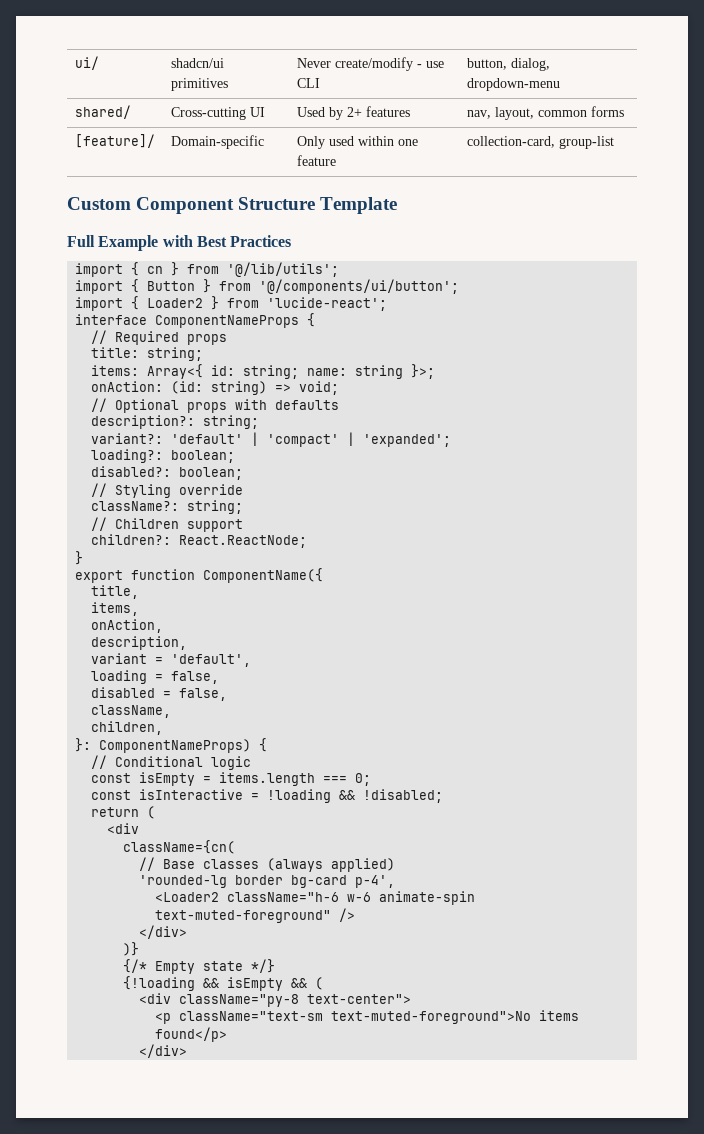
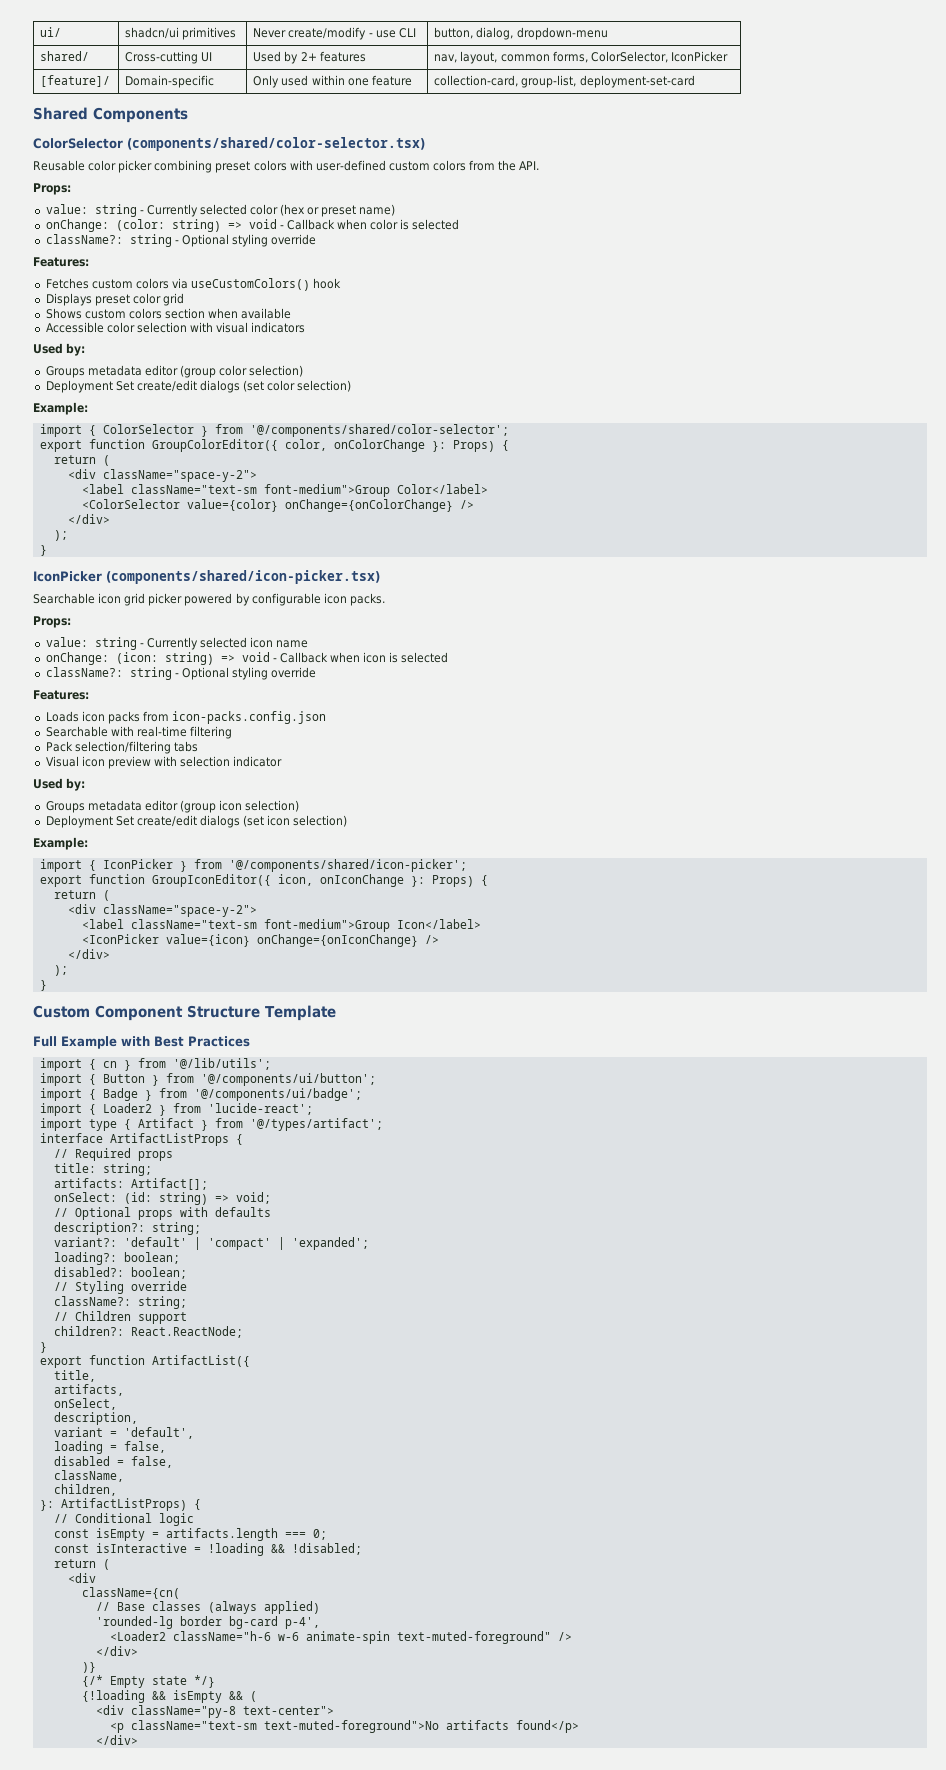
- shared/ | Cross-cutting UI | Used by 2+ features | nav, layout, common forms
+ shared/ | Cross-cutting UI | Used by 2+ features | nav, layout, common forms, ColorSelector, IconPicker
- [feature]/ | Domain-specific | Only used within one feature | collection-card, group-list
+ [feature]/ | Domain-specific | Only used within one feature | collection-card, group-list, deployment-set-card
+ Shared Components
+ ColorSelector (components/shared/color-selector.tsx)
+ Reusable color picker combining preset colors with user-defined custom colors from the API.
+ Props:
+ value: string - Currently selected color (hex or preset name)
+ onChange: (color: string) => void - Callback when color is selected
+ className?: string - Optional styling override
+ Features:
+ Fetches custom colors via useCustomColors() hook
+ Displays preset color grid
+ Shows custom colors section when available
+ Accessible color selection with visual indicators
+ Used by:
+ Groups metadata editor (group color selection)
+ Deployment Set create/edit dialogs (set color selection)
+ Example:
+ import { ColorSelector } from '@/components/shared/color-selector';
+ export function GroupColorEditor({ color, onColorChange }: Props) {
+ return (
+ <div className="space-y-2">
+ <label className="text-sm font-medium">Group Color</label>
+ <ColorSelector value={color} onChange={onColorChange} />
+ </div>
+ );
+ }
+ IconPicker (components/shared/icon-picker.tsx)
+ Searchable icon grid picker powered by configurable icon packs.
+ Props:
+ value: string - Currently selected icon name
+ onChange: (icon: string) => void - Callback when icon is selected
+ className?: string - Optional styling override
+ Features:
+ Loads icon packs from icon-packs.config.json
+ Searchable with real-time filtering
+ Pack selection/filtering tabs
+ Visual icon preview with selection indicator
+ Used by:
+ Groups metadata editor (group icon selection)
+ Deployment Set create/edit dialogs (set icon selection)
+ Example:
+ import { IconPicker } from '@/components/shared/icon-picker';
+ export function GroupIconEditor({ icon, onIconChange }: Props) {
+ return (
+ <div className="space-y-2">
+ <label className="text-sm font-medium">Group Icon</label>
+ <IconPicker value={icon} onChange={onIconChange} />
+ </div>
+ );
+ }
+ import { Badge } from '@/components/ui/badge';
+ import type { Artifact } from '@/types/artifact';
- interface ComponentNameProps {
+ interface ArtifactListProps {
- items: Array<{ id: string; name: string }>;
- onAction: (id: string) => void;
+ artifacts: Artifact[];
+ onSelect: (id: string) => void;
- export function ComponentName({
+ export function ArtifactList({
- items,
- onAction,
+ artifacts,
+ onSelect,
- }: ComponentNameProps) {
+ }: ArtifactListProps) {
- const isEmpty = items.length === 0;
+ const isEmpty = artifacts.length === 0;
- <p className="text-sm text-muted-foreground">No items found</p>
+ <p className="text-sm text-muted-foreground">No artifacts found</p>

